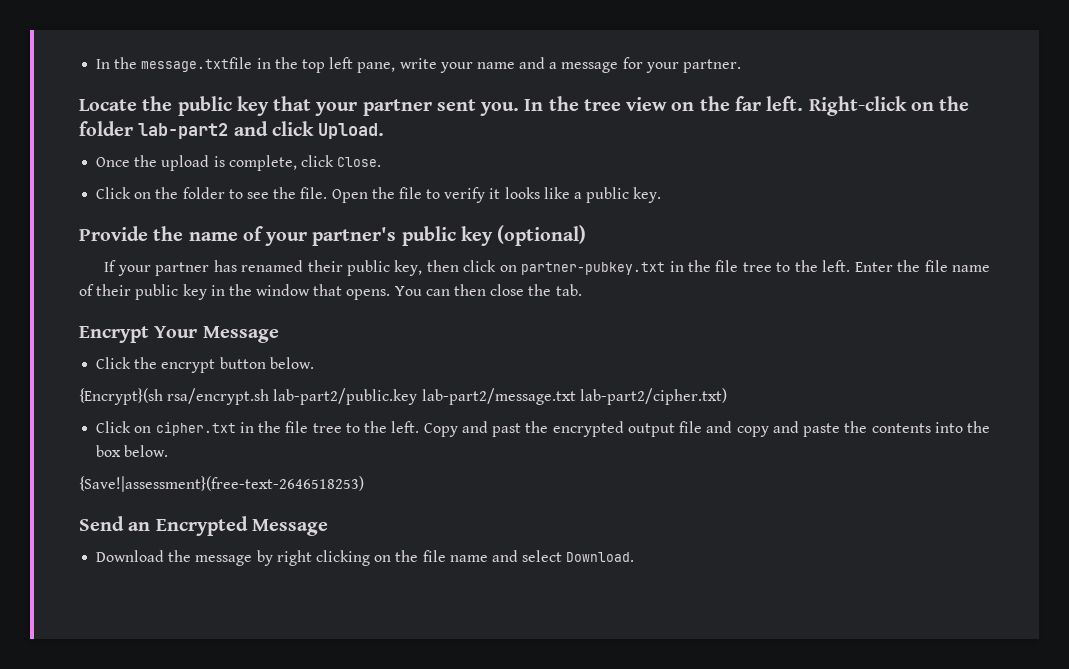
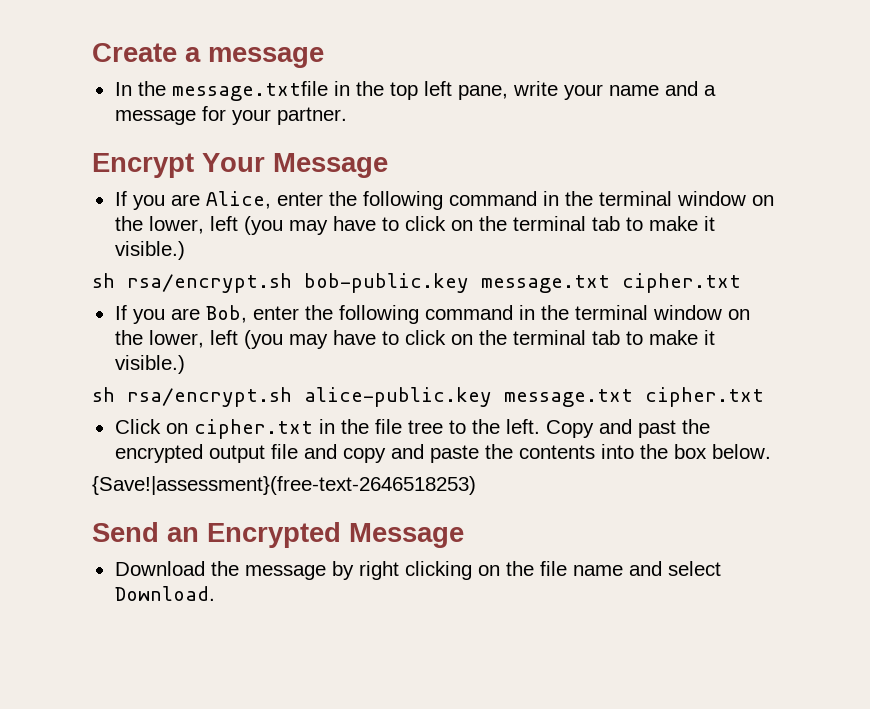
+ Create a message
- Locate the public key that your partner sent you. In the tree view on the far left. Right-click on the folder lab-part2 and click Upload.
- Once the upload is complete, click Close.
- Click on the folder to see the file. Open the file to verify it looks like a public key.
- Provide the name of your partner's public key (optional)
- If your partner has renamed their public key, then click on partner-pubkey.txt in the file tree to the left. Enter the file name of their public key in the window that opens. You can then close the tab.
  Encrypt Your Message
- Click the encrypt button below.
- {Encrypt}(sh rsa/encrypt.sh lab-part2/public.key lab-part2/message.txt lab-part2/cipher.txt)
+ If you are Alice, enter the following command in the terminal window on the lower, left (you may have to click on the terminal tab to make it visible.)
+ sh rsa/encrypt.sh bob-public.key message.txt cipher.txt
+ If you are Bob, enter the following command in the terminal window on the lower, left (you may have to click on the terminal tab to make it visible.)
+ sh rsa/encrypt.sh alice-public.key message.txt cipher.txt

